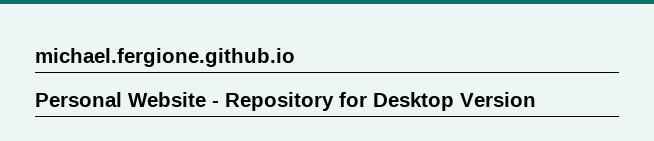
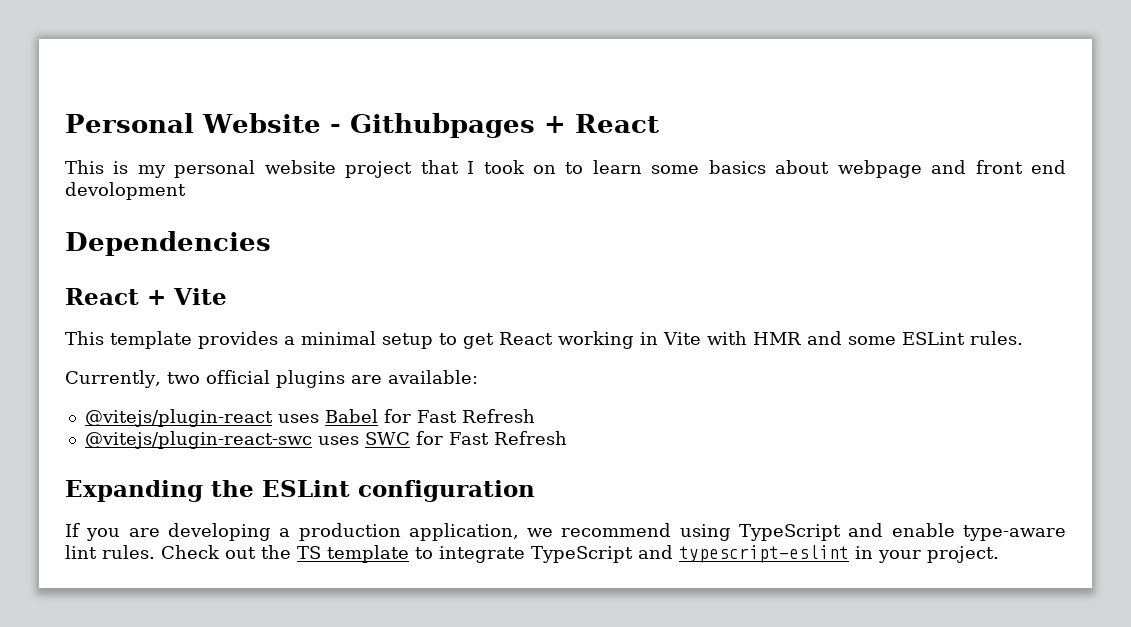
- michael.fergione.github.io
- Personal Website - Repository for Desktop Version
+ Personal Website - Githubpages + React
+ This is my personal website project that I took on to learn some basics about webpage and front end devolopment
+ Dependencies
+ React + Vite
+ This template provides a minimal setup to get React working in Vite with HMR and some ESLint rules.
+ Currently, two official plugins are available:
+ @vitejs/plugin-react uses Babel for Fast Refresh
+ @vitejs/plugin-react-swc uses SWC for Fast Refresh
+ Expanding the ESLint configuration
+ If you are developing a production application, we recommend using TypeScript and enable type-aware lint rules. Check out the TS template to integrate TypeScript and typescript-eslint in your project.

